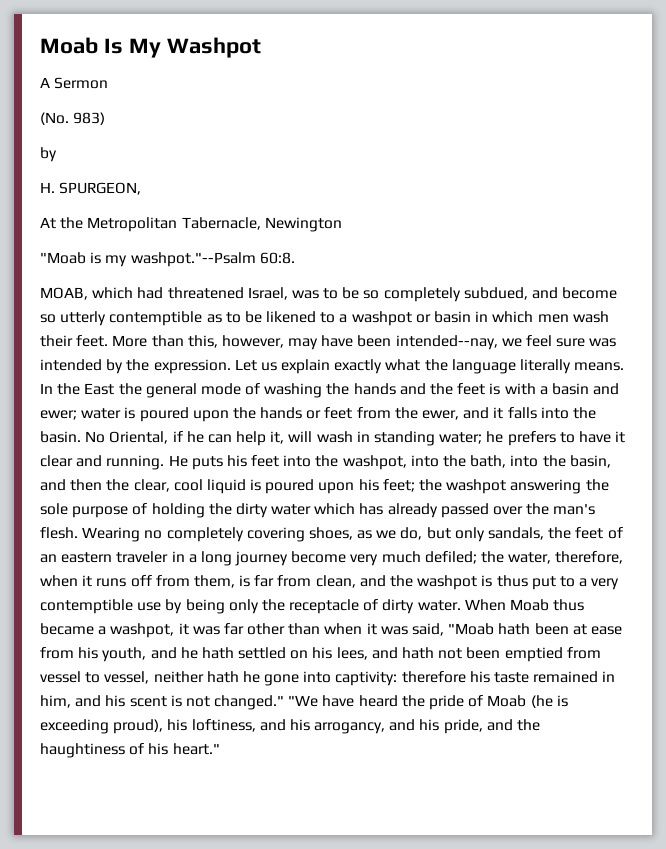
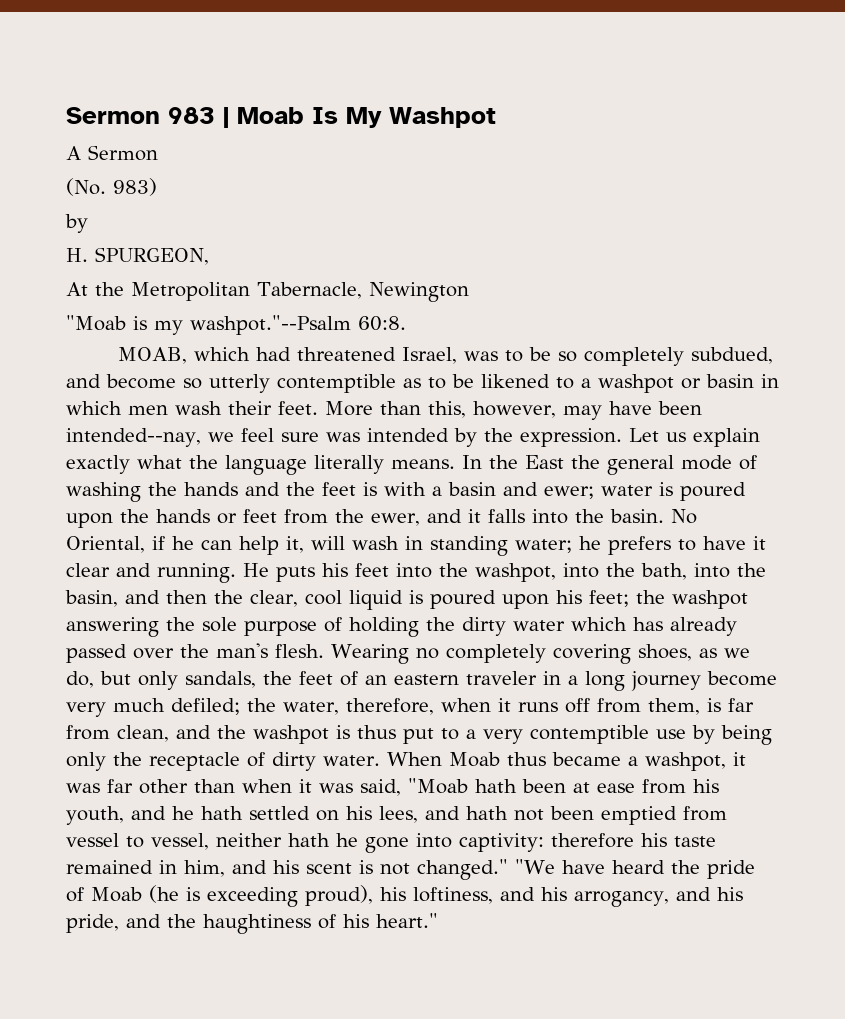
- Moab Is My Washpot
+ Sermon 983 | Moab Is My Washpot

